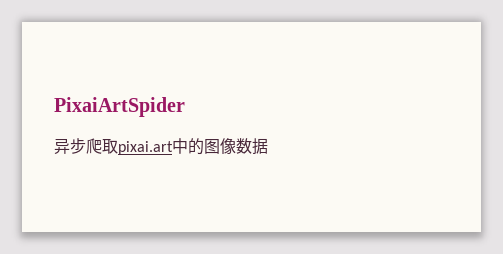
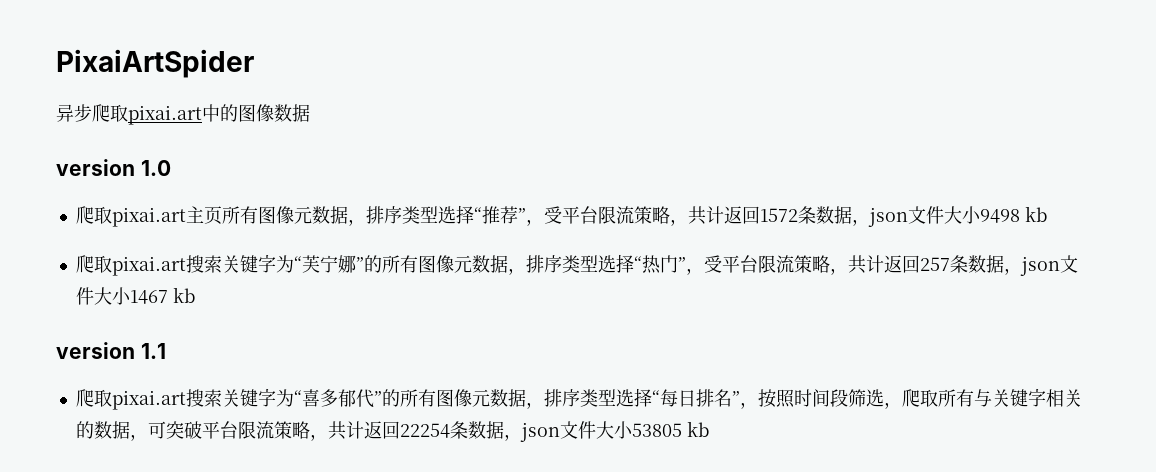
+ version 1.0
+ 爬取pixai.art主页所有图像元数据，排序类型选择“推荐”，受平台限流策略，共计返回1572条数据，json文件大小9498 kb
+ 爬取pixai.art搜索关键字为“芙宁娜”的所有图像元数据，排序类型选择“热门”，受平台限流策略，共计返回257条数据，json文件大小1467 kb
+ version 1.1
+ 爬取pixai.art搜索关键字为“喜多郁代”的所有图像元数据，排序类型选择“每日排名”，按照时间段筛选，爬取所有与关键字相关的数据，可突破平台限流策略，共计返回22254条数据，json文件大小53805 kb

